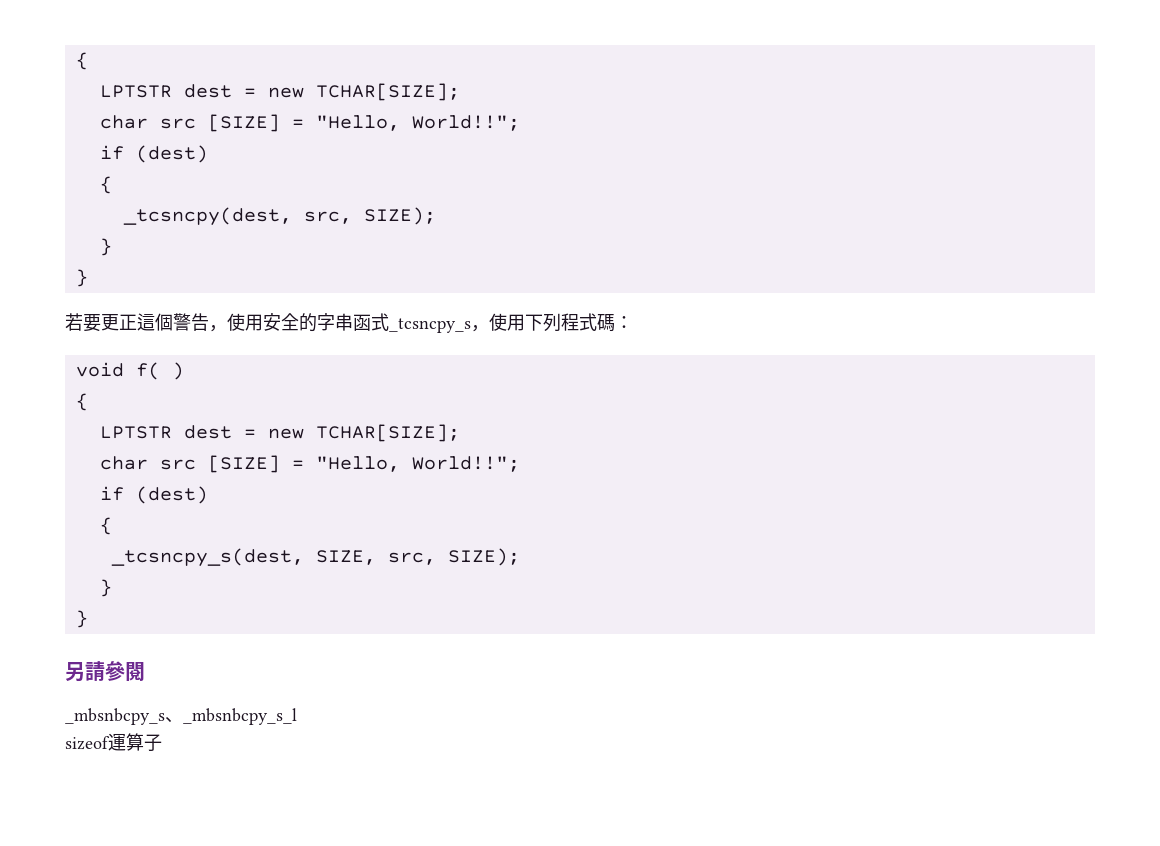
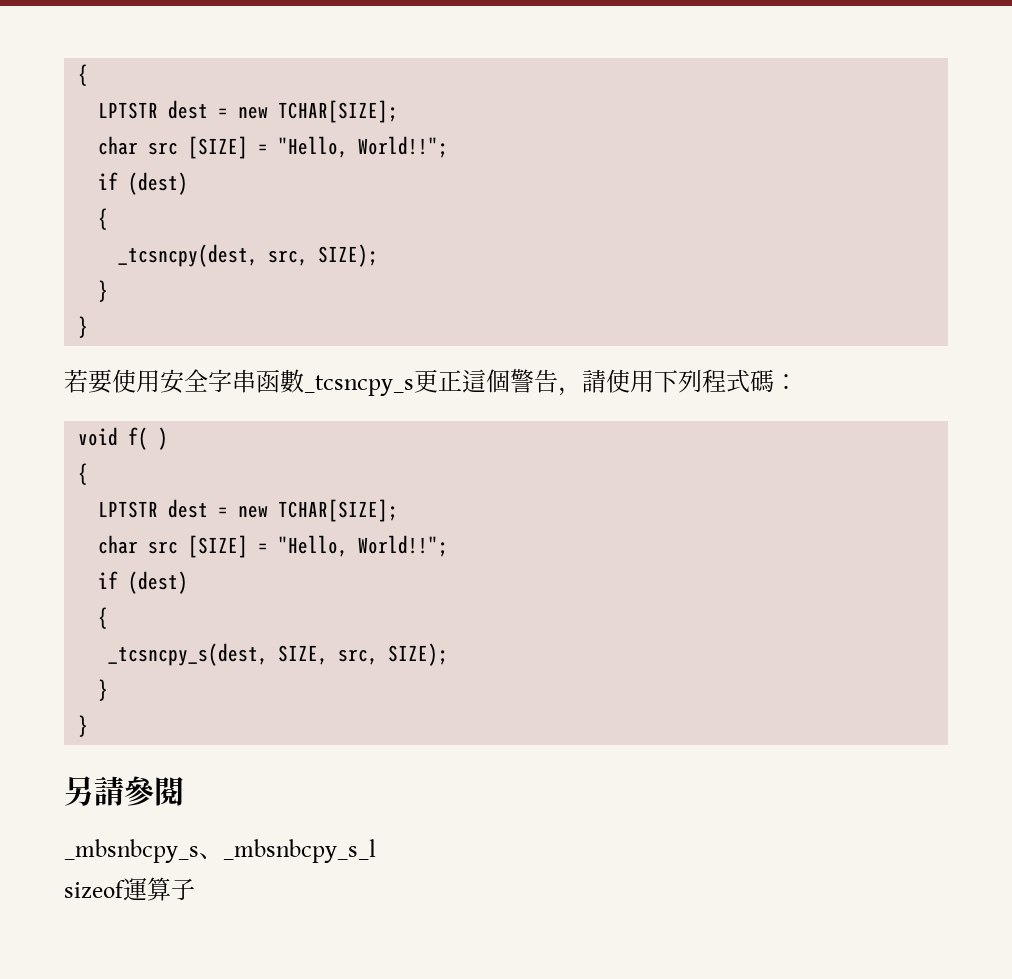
- 若要更正這個警告，使用安全的字串函式_tcsncpy_s，使用下列程式碼：
+ 若要使用安全字串函數_tcsncpy_s更正這個警告，請使用下列程式碼：

